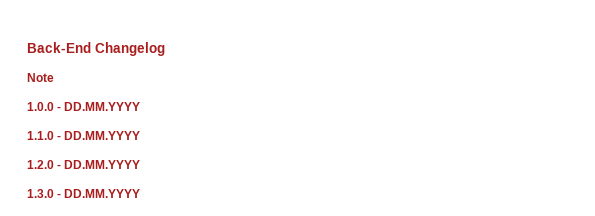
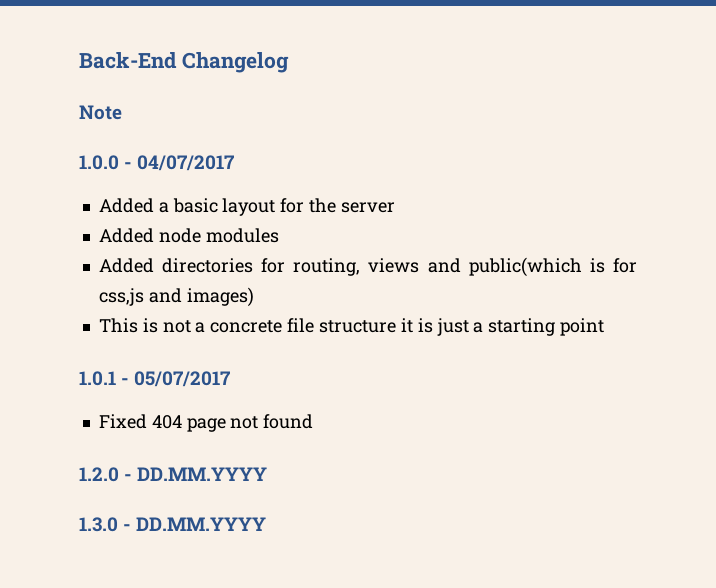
- 1.0.0 - DD.MM.YYYY
- 1.1.0 - DD.MM.YYYY
+ 1.0.0 - 04/07/2017
+ Added a basic layout for the server
+ Added node modules
+ Added directories for routing, views and public(which is for css,js and images)
+ This is not a concrete file structure it is just a starting point
+ 1.0.1 - 05/07/2017
+ Fixed 404 page not found

